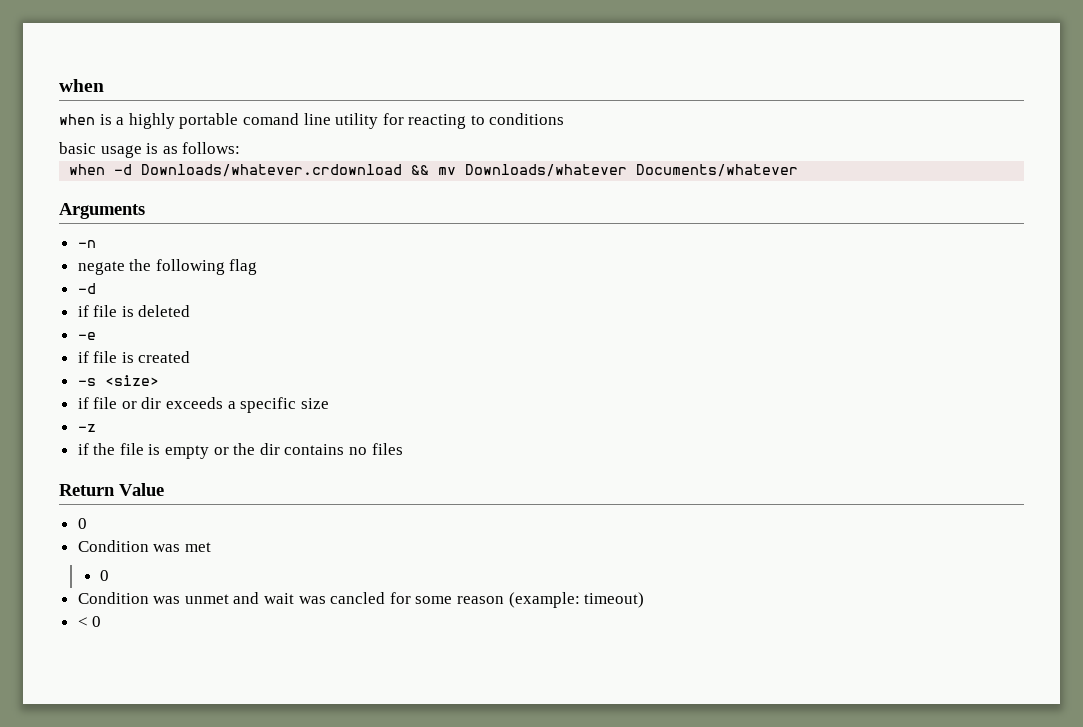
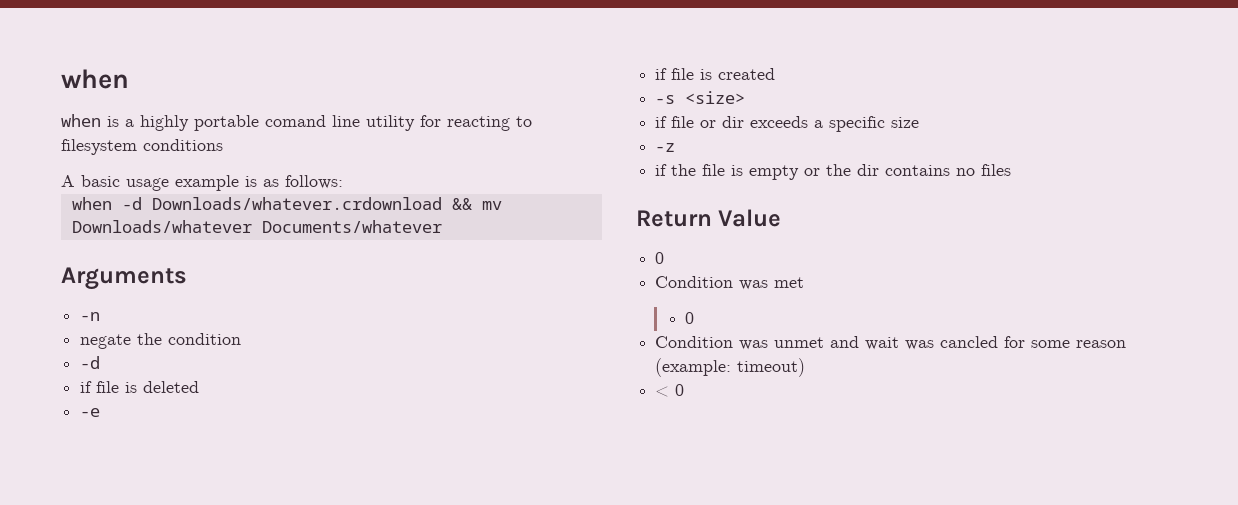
- when is a highly portable comand line utility for reacting to conditions
+ when is a highly portable comand line utility for reacting to filesystem conditions
- basic usage is as follows:
+ A basic usage example is as follows:
- negate the following flag
+ negate the condition

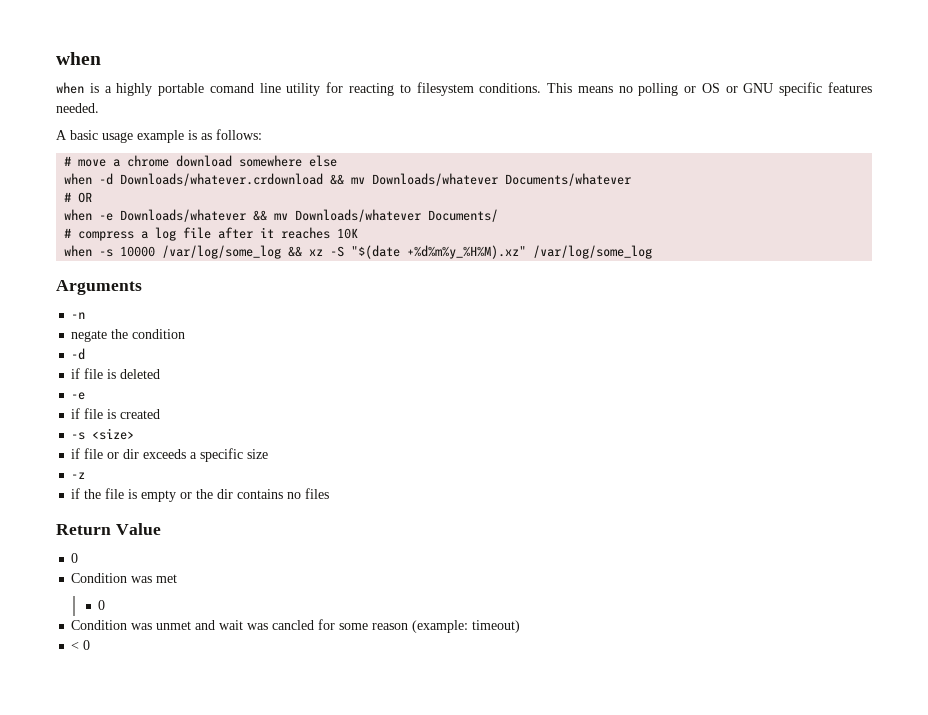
- when is a highly portable comand line utility for reacting to filesystem conditions
+ when is a highly portable comand line utility for reacting to filesystem conditions. This means no polling or OS or GNU specific features needed.
+ # move a chrome download somewhere else
+ # OR
+ when -e Downloads/whatever && mv Downloads/whatever Documents/
+ # compress a log file after it reaches 10K
+ when -s 10000 /var/log/some_log && xz -S "$(date +%d%m%y_%H%M).xz" /var/log/some_log

